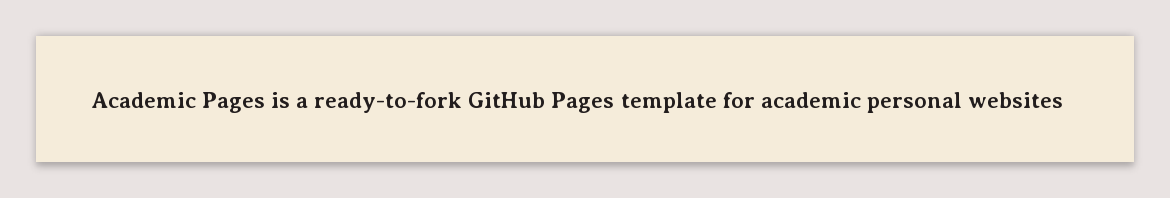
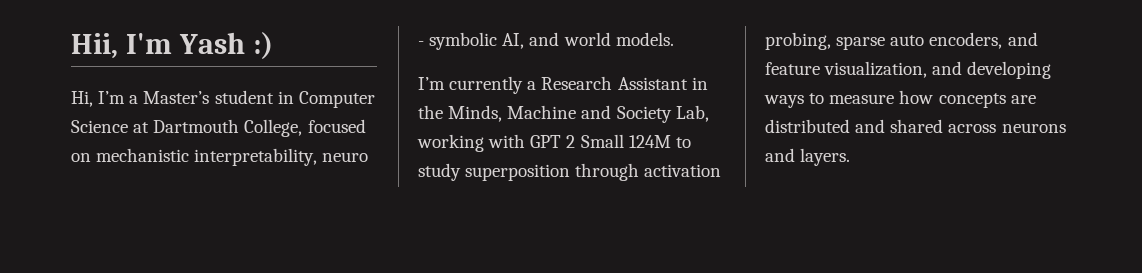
- Academic Pages is a ready-to-fork GitHub Pages template for academic personal websites
+ Hii, I'm Yash :)
+ Hi, I’m a Master’s student in Computer Science at Dartmouth College, focused on mechanistic interpretability, neuro - symbolic AI, and world models.
+ I’m currently a Research Assistant in the Minds, Machine and Society Lab, working with GPT 2 Small 124M to study superposition through activation probing, sparse auto encoders, and feature visualization, and developing ways to measure how concepts are distributed and shared across neurons and layers.

